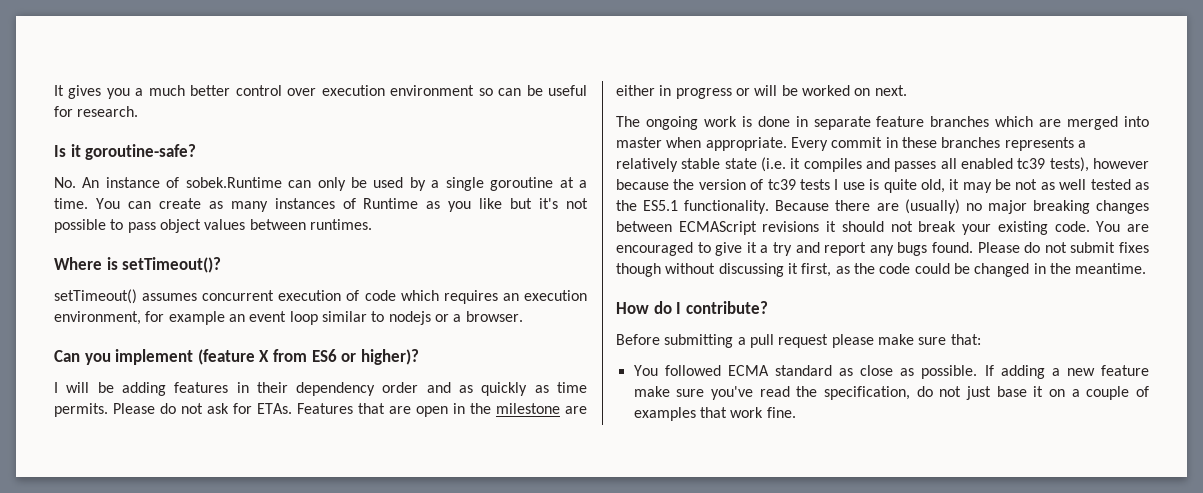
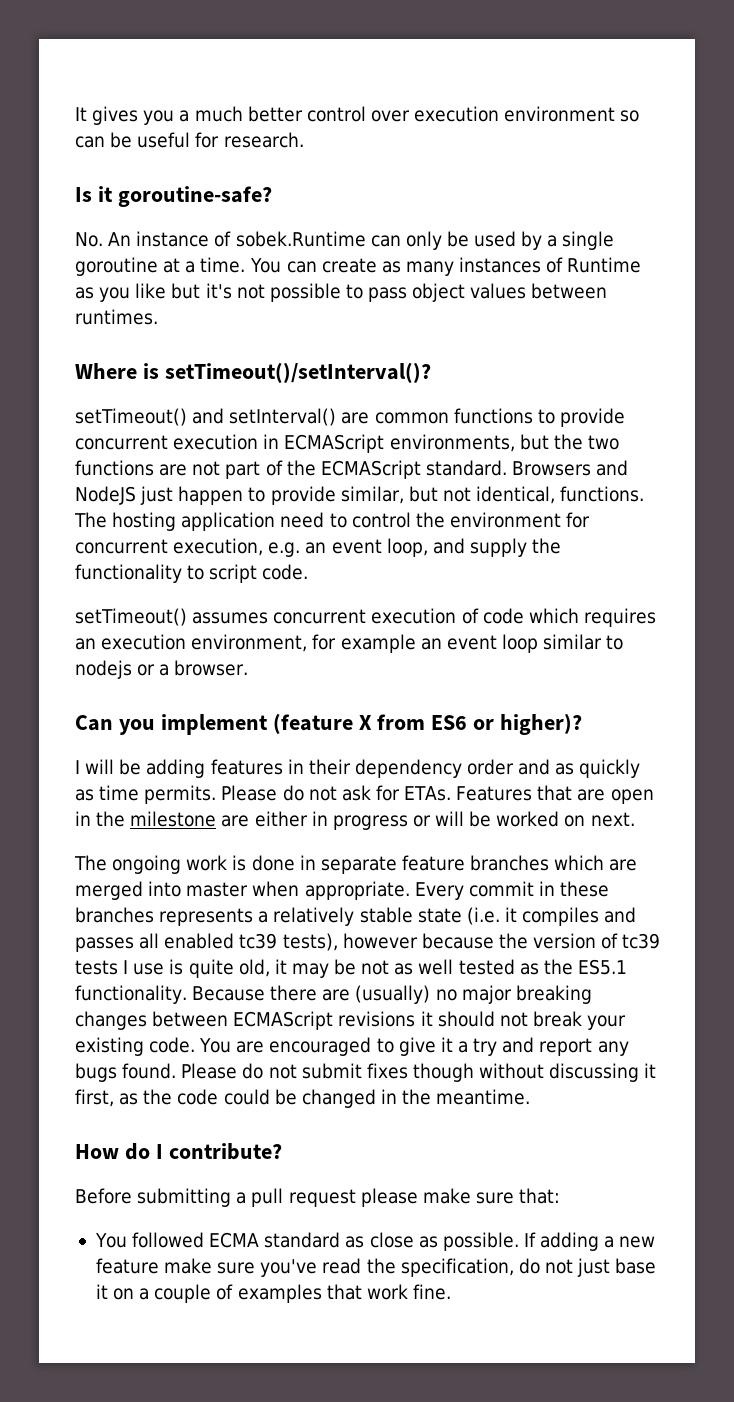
- Where is setTimeout()?
+ Where is setTimeout()/setInterval()?
+ setTimeout() and setInterval() are common functions to provide concurrent execution in ECMAScript environments, but the two functions are not part of the ECMAScript standard. Browsers and NodeJS just happen to provide similar, but not identical, functions. The hosting application need to control the environment for concurrent execution, e.g. an event loop, and supply the functionality to script code.

